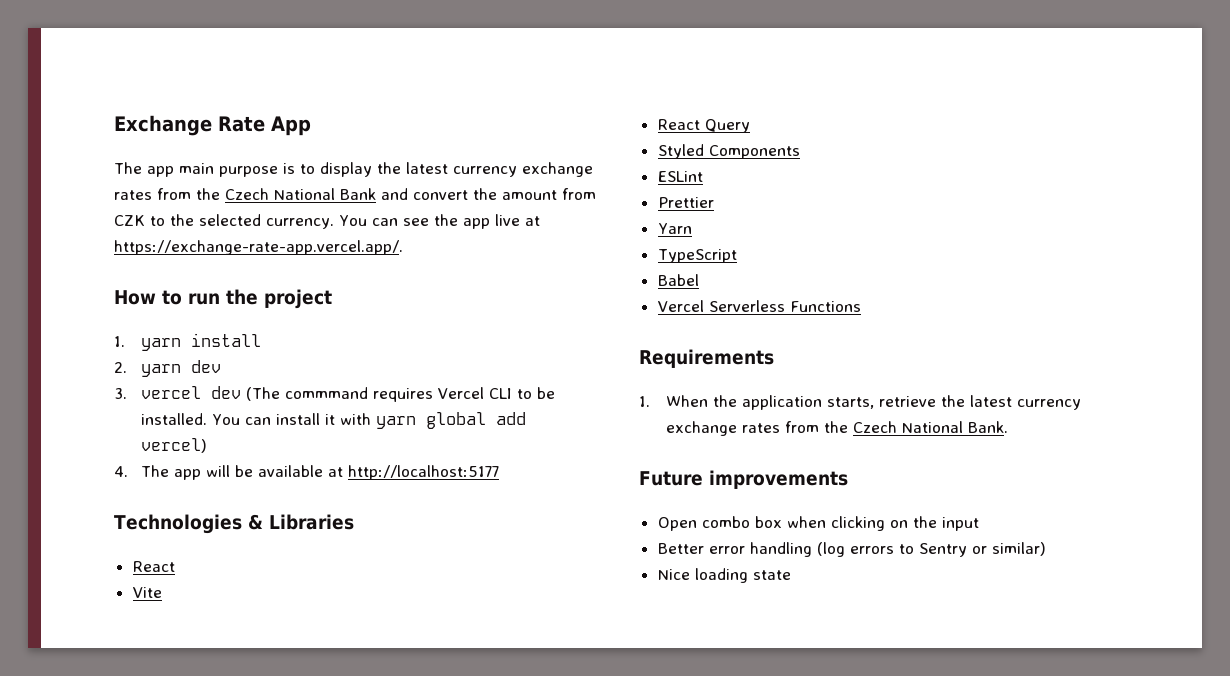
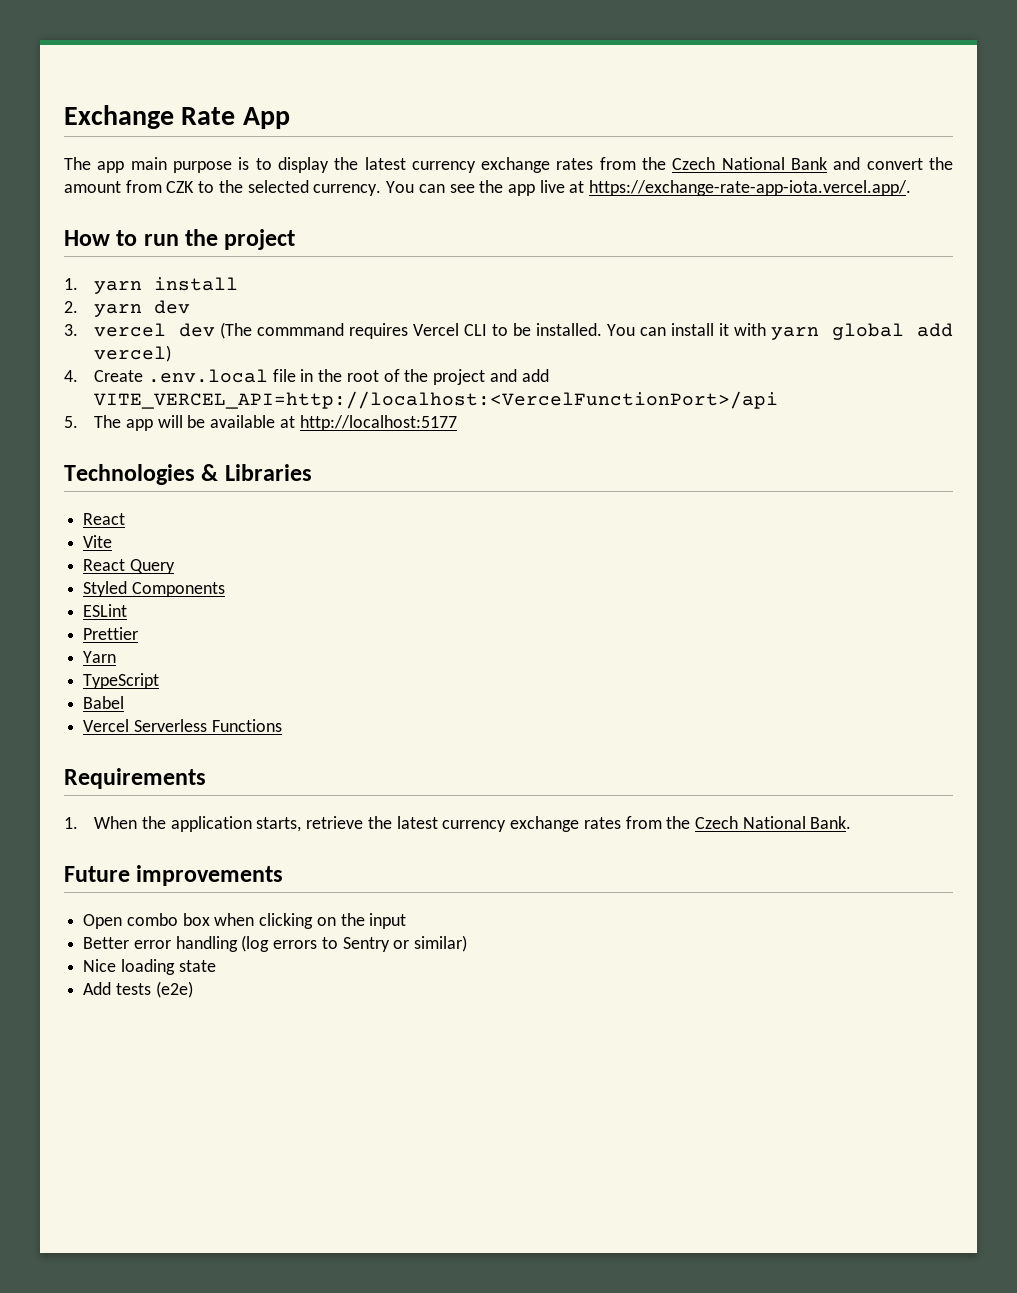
- You can see the app live at https://exchange-rate-app.vercel.app/.
+ You can see the app live at https://exchange-rate-app-iota.vercel.app/.
- 4. The app will be available at http://localhost:5177
+ 4. Create .env.local file in the root of the project and add VITE_VERCEL_API=http://localhost:<VercelFunctionPort>/api
+ 5. The app will be available at http://localhost:5177
+ Add tests (e2e)

